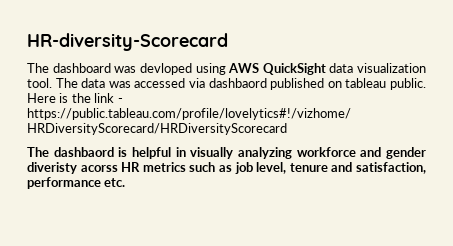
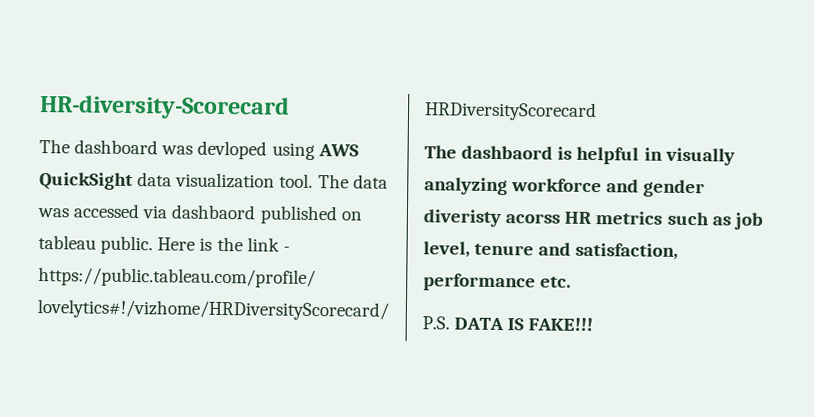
+ P.S. DATA IS FAKE!!!

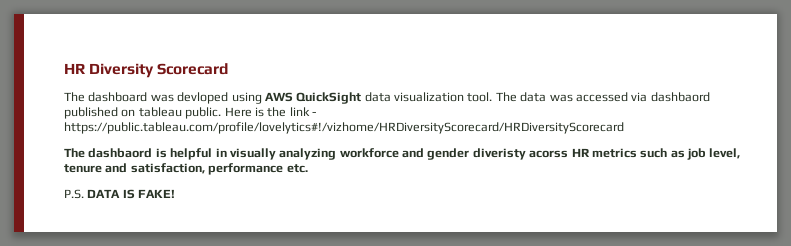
- HR-diversity-Scorecard
+ HR Diversity Scorecard
- P.S. DATA IS FAKE!!!
+ P.S. DATA IS FAKE!

